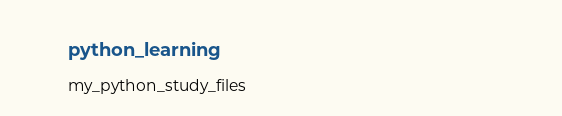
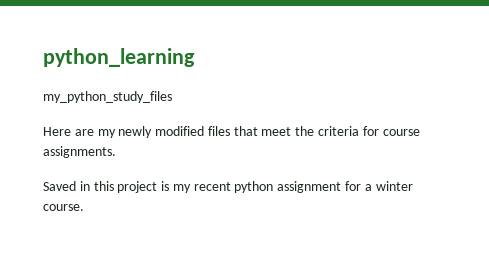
+ Here are my newly modified files that meet the criteria for course assignments.
+ Saved in this project is my recent python assignment for a winter course.

